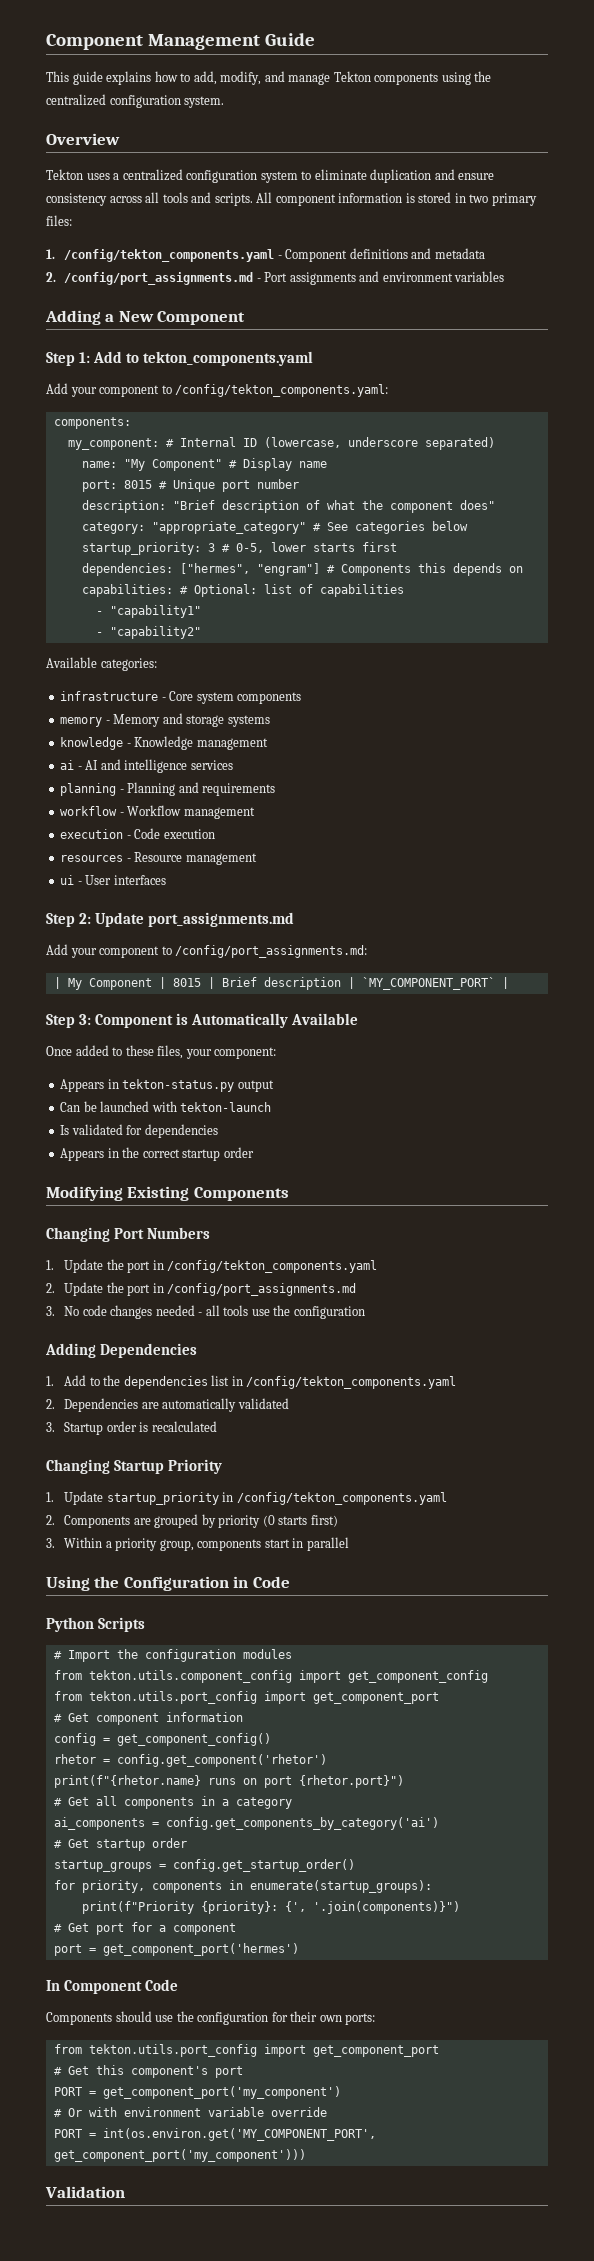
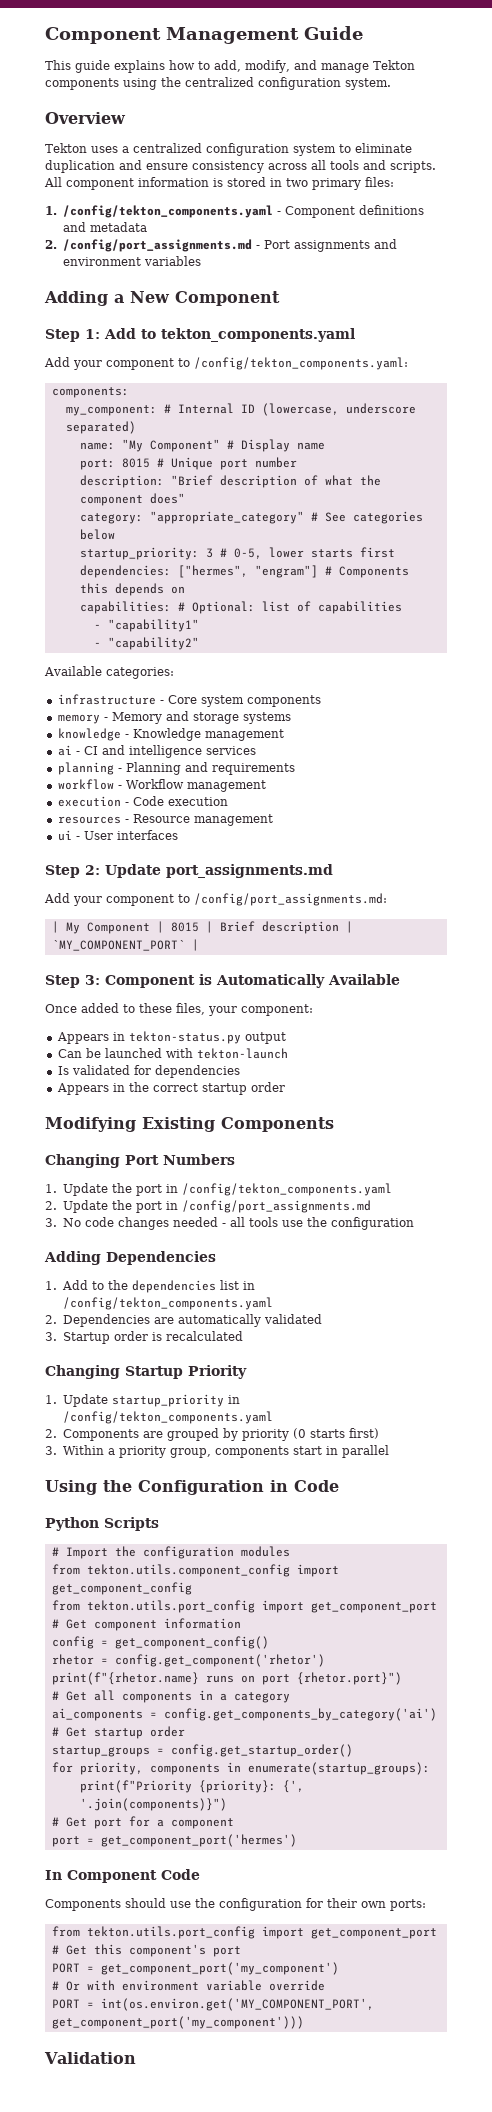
- ai - AI and intelligence services
+ ai - CI and intelligence services

